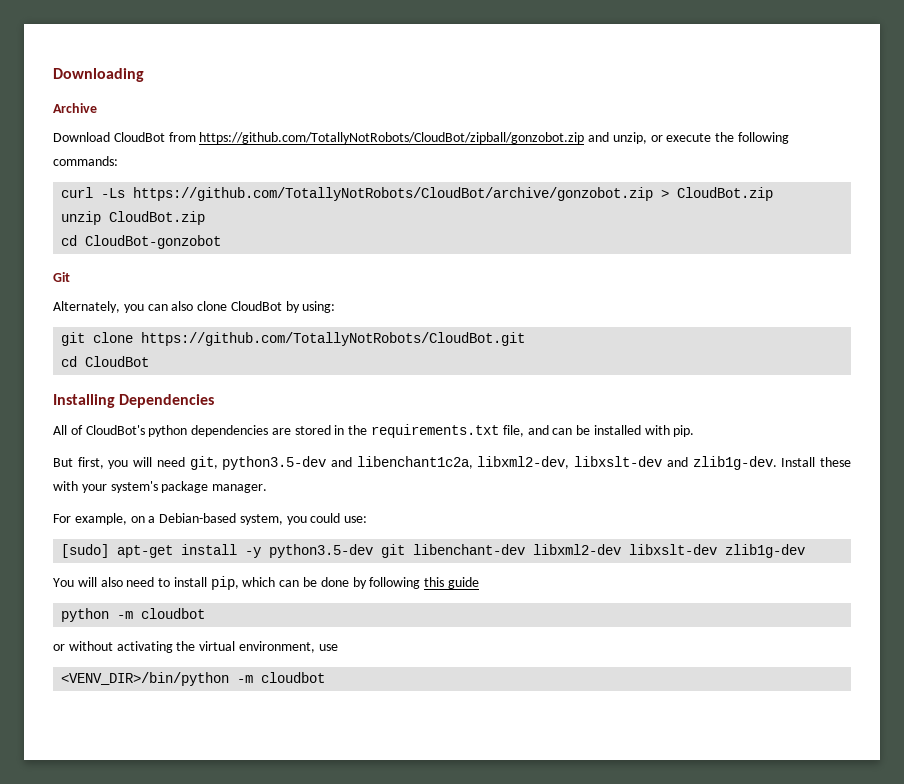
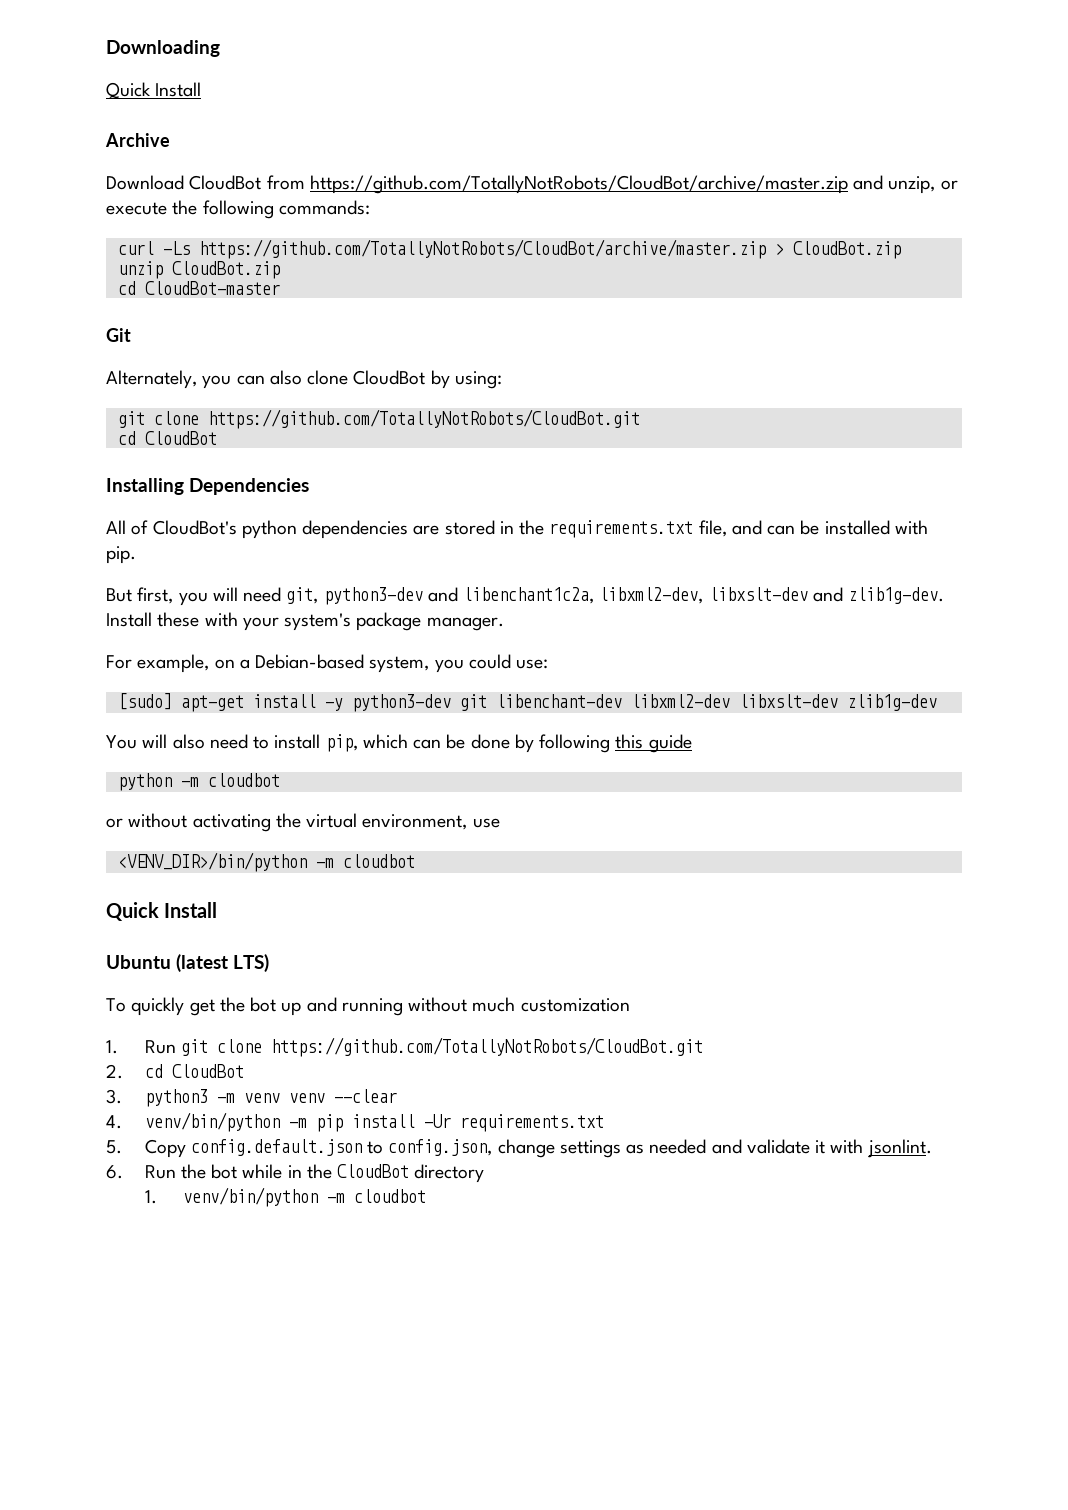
  Downloading
+ Quick Install
- Download CloudBot from https://github.com/TotallyNotRobots/CloudBot/zipball/gonzobot.zip and unzip, or execute the following commands:
+ Download CloudBot from https://github.com/TotallyNotRobots/CloudBot/archive/master.zip and unzip, or execute the following commands:
- curl -Ls https://github.com/TotallyNotRobots/CloudBot/archive/gonzobot.zip > CloudBot.zip
+ curl -Ls https://github.com/TotallyNotRobots/CloudBot/archive/master.zip > CloudBot.zip
- cd CloudBot-gonzobot
+ cd CloudBot-master
- But first, you will need git, python3.5-dev and libenchant1c2a, libxml2-dev, libxslt-dev and zlib1g-dev.
+ But first, you will need git, python3-dev and libenchant1c2a, libxml2-dev, libxslt-dev and zlib1g-dev.
- [sudo] apt-get install -y python3.5-dev git libenchant-dev libxml2-dev libxslt-dev zlib1g-dev
+ [sudo] apt-get install -y python3-dev git libenchant-dev libxml2-dev libxslt-dev zlib1g-dev
  <VENV_DIR>/bin/python -m cloudbot
+ Quick Install
+ Ubuntu (latest LTS)
+ To quickly get the bot up and running without much customization
+ 1. Run git clone https://github.com/TotallyNotRobots/CloudBot.git
+ 2. cd CloudBot
+ 3. python3 -m venv venv --clear
+ 4. venv/bin/python -m pip install -Ur requirements.txt
+ 5. Copy config.default.json to config.json, change settings as needed and validate it with jsonlint.
+ 6. Run the bot while in the CloudBot directory
+ 1. venv/bin/python -m cloudbot

